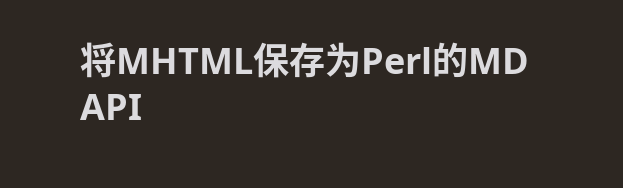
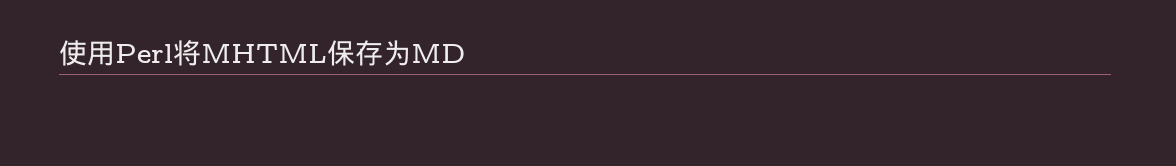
- 将MHTML保存为Perl的MD API
+ 使用Perl将MHTML保存为MD

